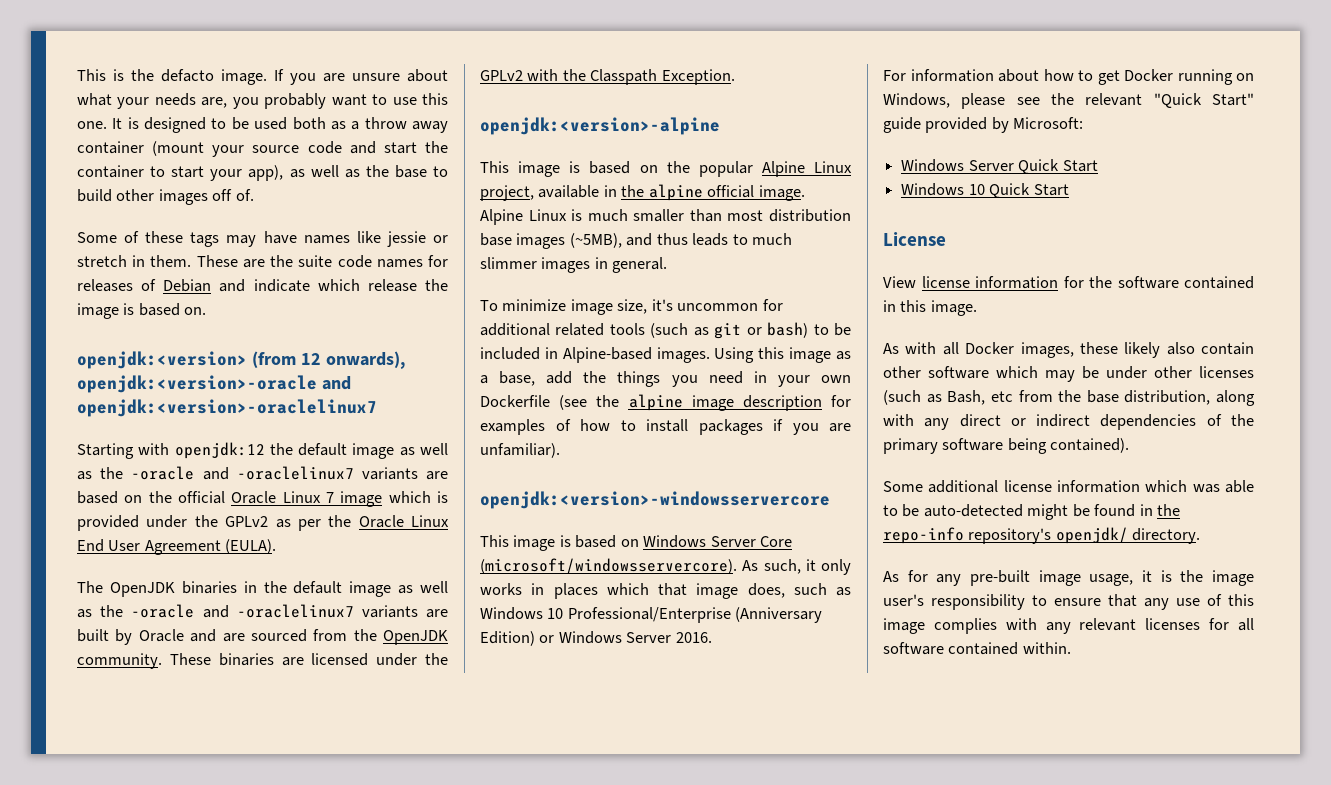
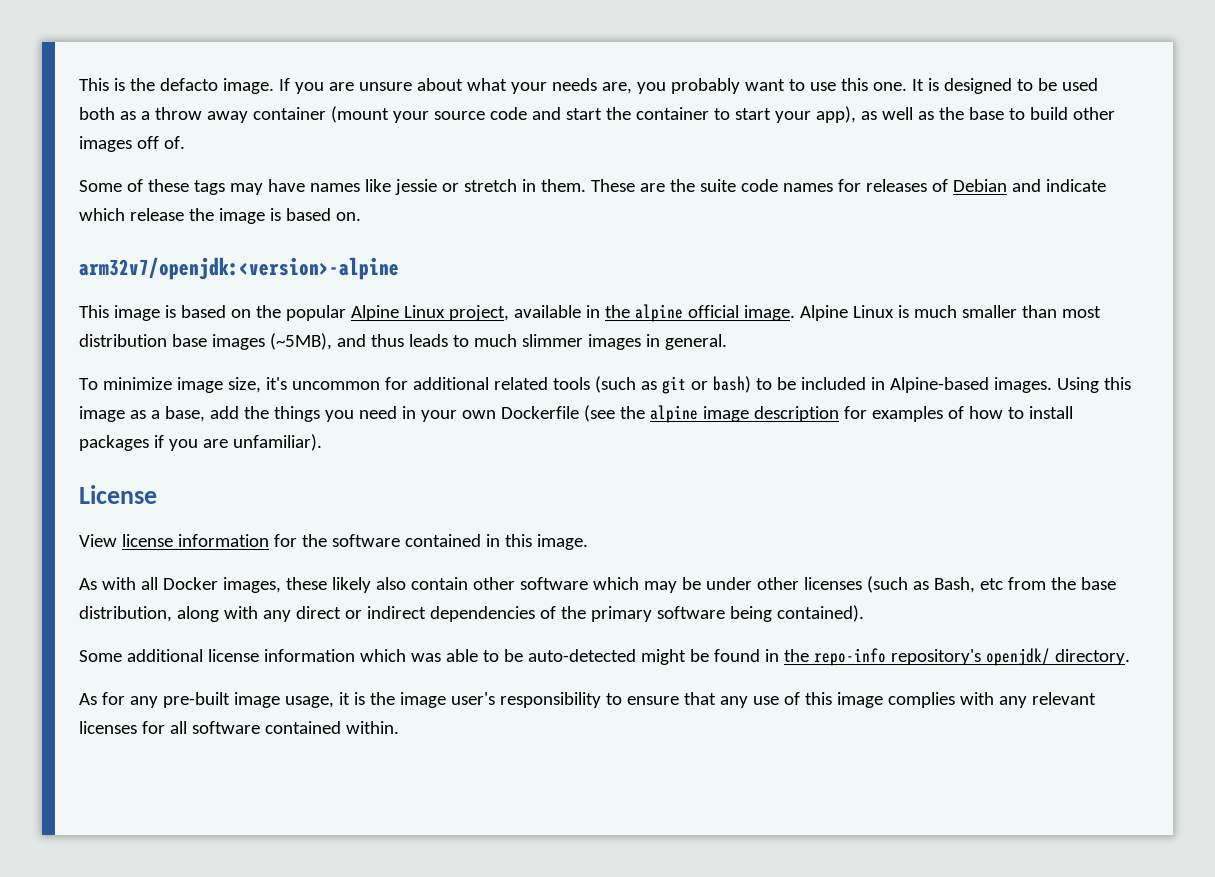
- openjdk:<version> (from 12 onwards), openjdk:<version>-oracle and openjdk:<version>-oraclelinux7
- Starting with openjdk:12 the default image as well as the -oracle and -oraclelinux7 variants are based on the official Oracle Linux 7 image which is provided under the GPLv2 as per the Oracle Linux End User Agreement (EULA).
- The OpenJDK binaries in the default image as well as the -oracle and -oraclelinux7 variants are built by Oracle and are sourced from the OpenJDK community. These binaries are licensed under the GPLv2 with the Classpath Exception.
- openjdk:<version>-alpine
+ arm32v7/openjdk:<version>-alpine
- openjdk:<version>-windowsservercore
- This image is based on Windows Server Core (microsoft/windowsservercore). As such, it only works in places which that image does, such as Windows 10 Professional/Enterprise (Anniversary Edition) or Windows Server 2016.
- For information about how to get Docker running on Windows, please see the relevant "Quick Start" guide provided by Microsoft:
- Windows Server Quick Start
- Windows 10 Quick Start

